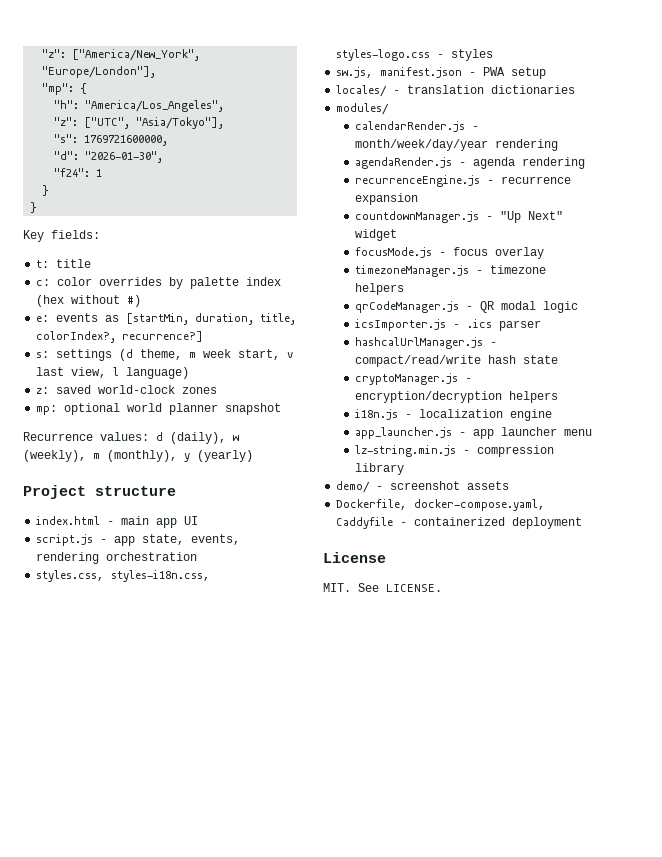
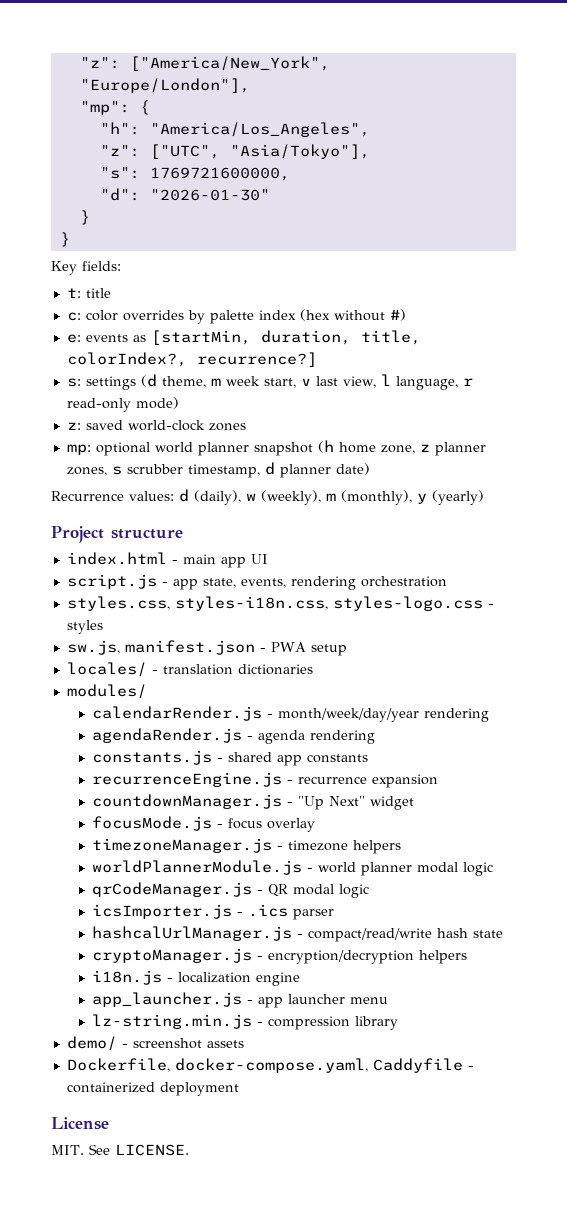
- "d": "2026-01-30",
- "f24": 1
+ "d": "2026-01-30"
- s: settings (d theme, m week start, v last view, l language)
+ s: settings (d theme, m week start, v last view, l language, r read-only mode)
- mp: optional world planner snapshot
+ mp: optional world planner snapshot (h home zone, z planner zones, s scrubber timestamp, d planner date)
+ constants.js - shared app constants
+ worldPlannerModule.js - world planner modal logic

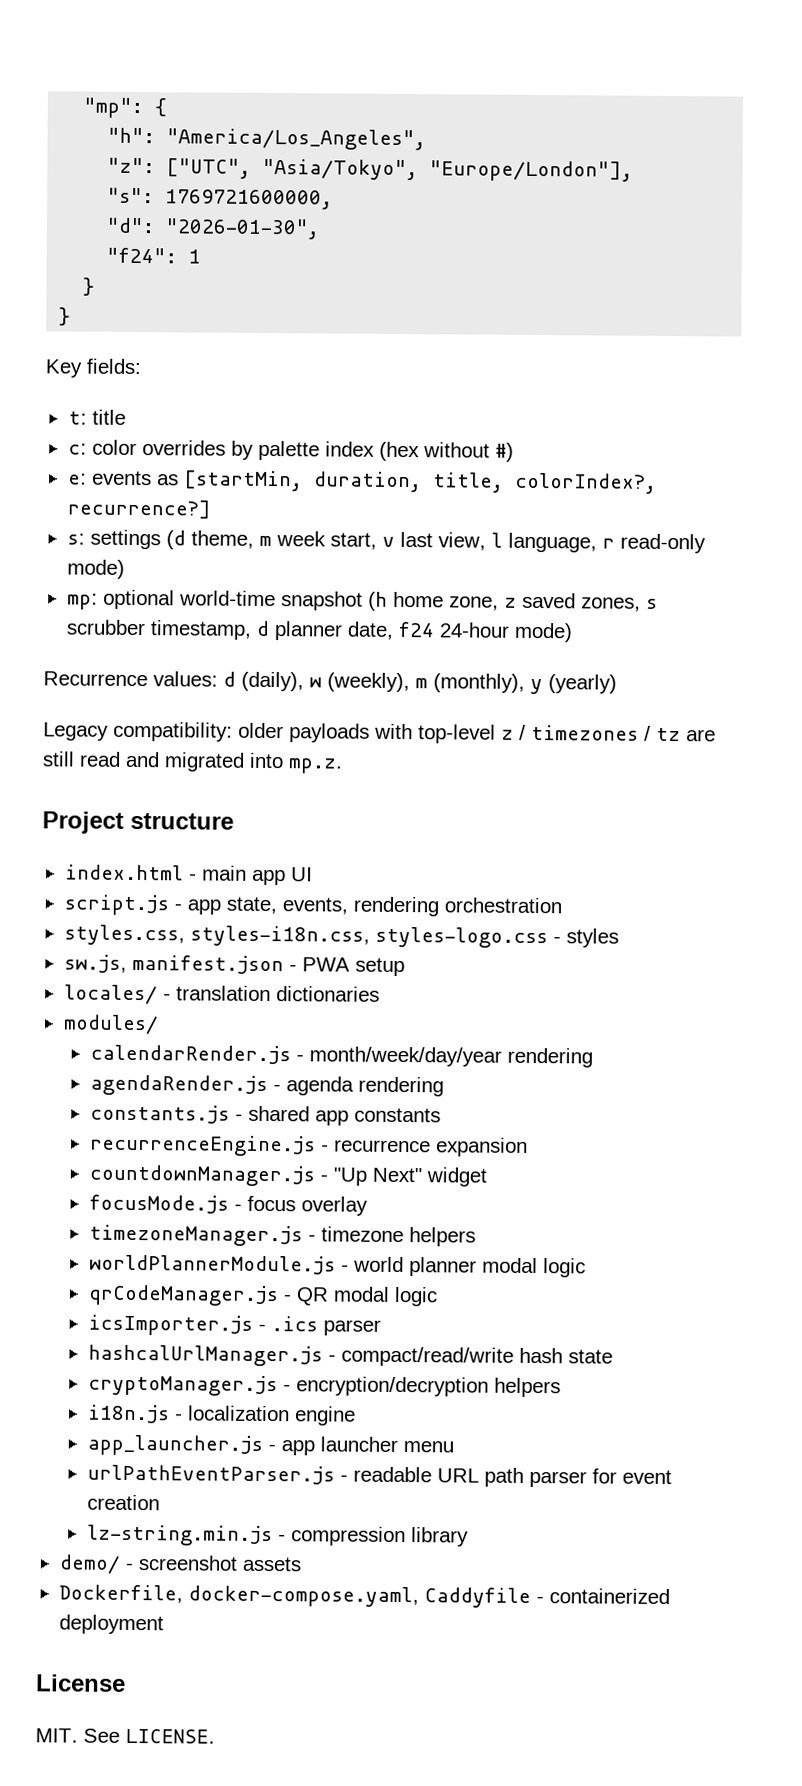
- "z": ["America/New_York", "Europe/London"],
- "z": ["UTC", "Asia/Tokyo"],
+ "z": ["UTC", "Asia/Tokyo", "Europe/London"],
- "d": "2026-01-30"
+ "d": "2026-01-30",
+ "f24": 1
- z: saved world-clock zones
- mp: optional world planner snapshot (h home zone, z planner zones, s scrubber timestamp, d planner date)
+ mp: optional world-time snapshot (h home zone, z saved zones, s scrubber timestamp, d planner date, f24 24-hour mode)
+ Legacy compatibility: older payloads with top-level z / timezones / tz are still read and migrated into mp.z.
+ urlPathEventParser.js - readable URL path parser for event creation

